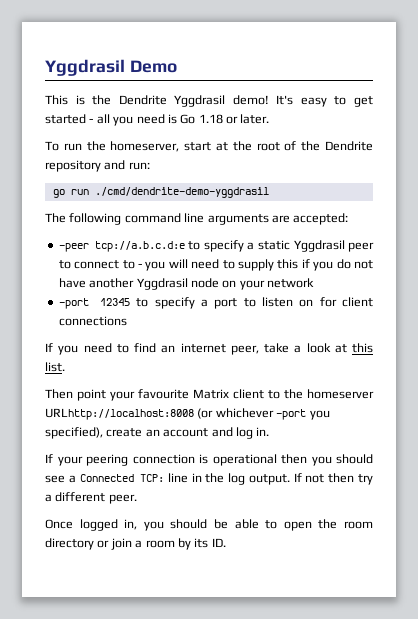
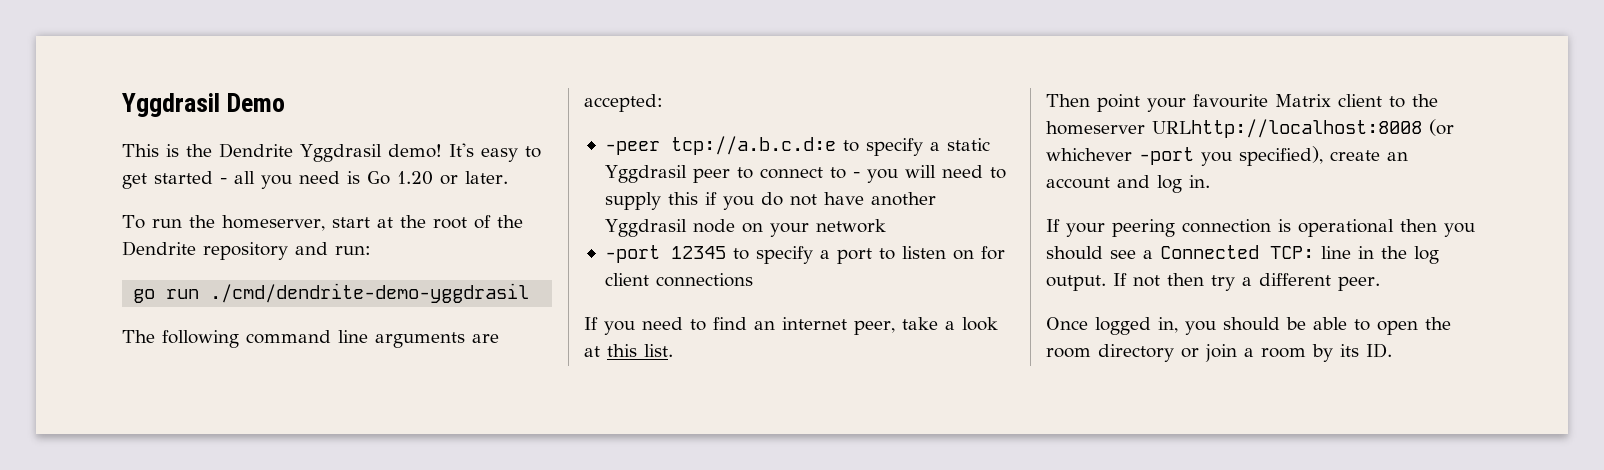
- It's easy to get started - all you need is Go 1.18 or later.
+ It's easy to get started - all you need is Go 1.20 or later.

